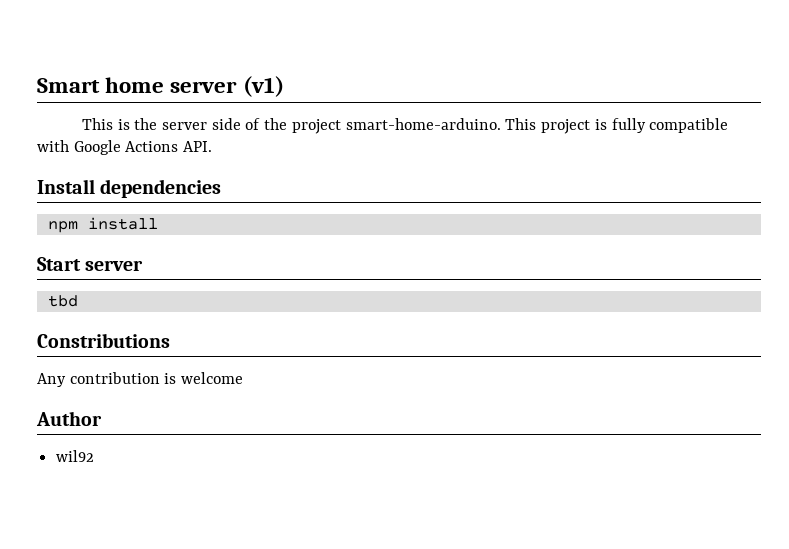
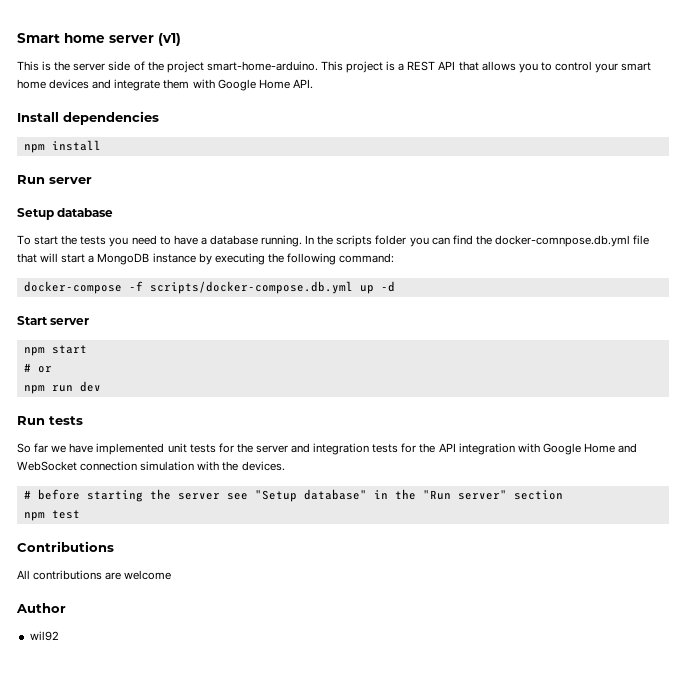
- This project is fully compatible with Google Actions API.
+ This project is a REST API that allows you to control your smart home devices and integrate them with Google Home API.
+ Run server
+ Setup database
+ To start the tests you need to have a database running. In the scripts folder you can find the docker-comnpose.db.yml file that will start a MongoDB instance by executing the following command:
+ docker-compose -f scripts/docker-compose.db.yml up -d
  Start server
- tbd
- Constributions
- Any contribution is welcome
+ npm start
+ # or
+ npm run dev
+ Run tests
+ So far we have implemented unit tests for the server and integration tests for the API integration with Google Home and WebSocket connection simulation with the devices.
+ # before starting the server see "Setup database" in the "Run server" section
+ npm test
+ Contributions
+ All contributions are welcome

